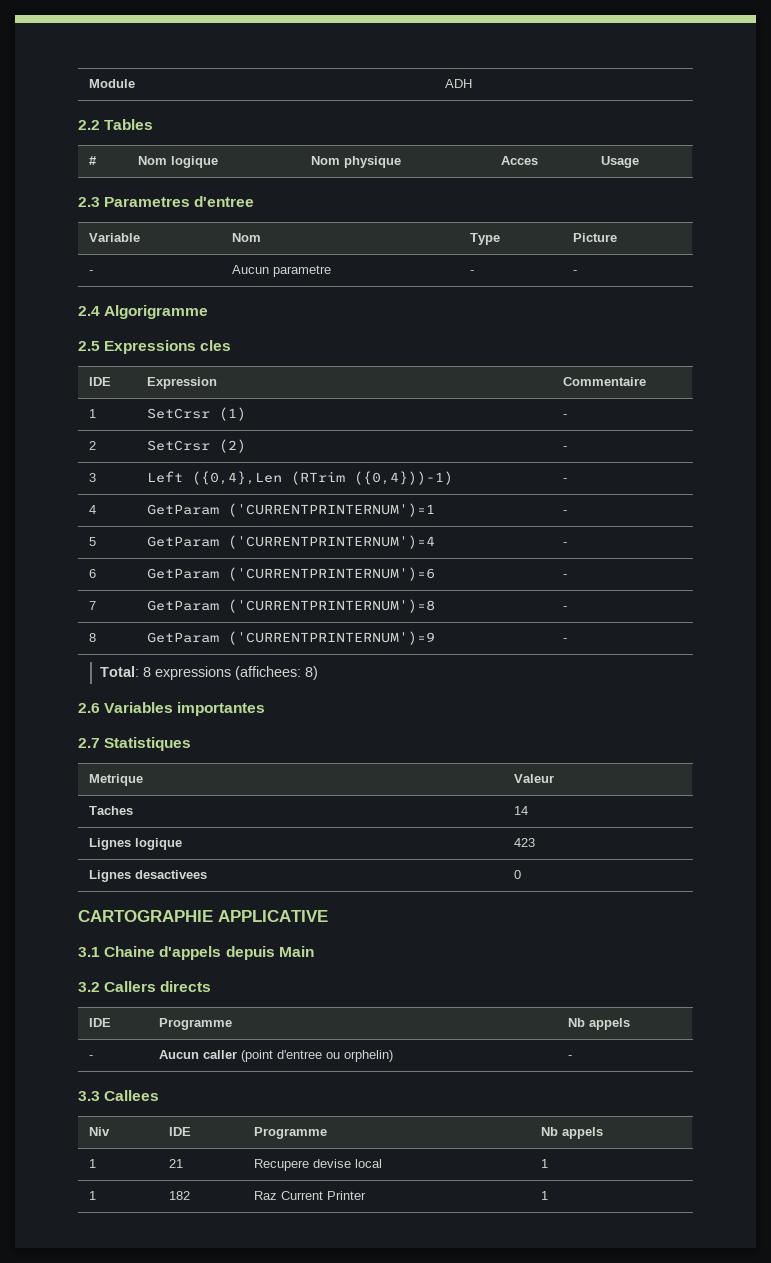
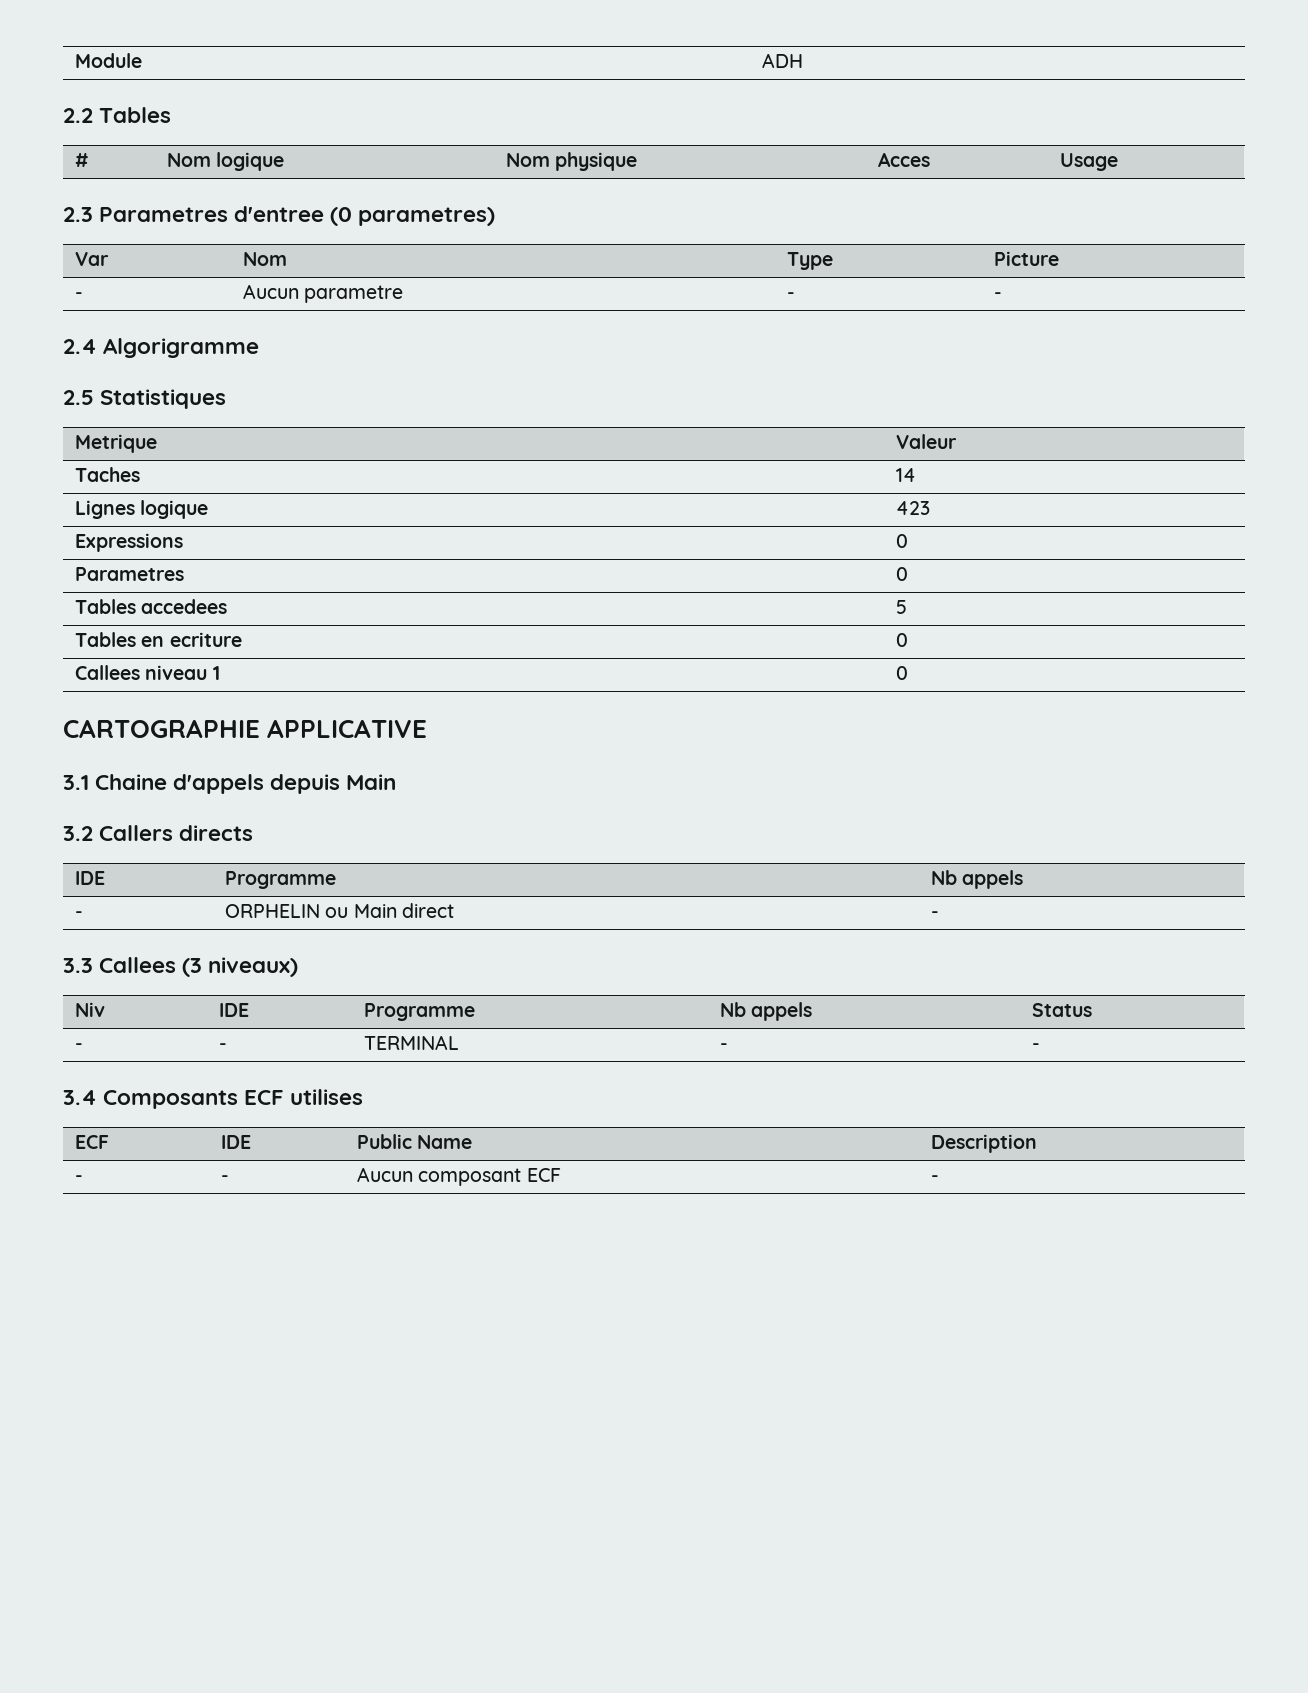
- 2.3 Parametres d'entree
- Variable | Nom | Type | Picture
+ 2.3 Parametres d'entree (0 parametres)
+ Var | Nom | Type | Picture
- 2.5 Expressions cles
- IDE | Expression | Commentaire
- 1 | SetCrsr (1) | -
- 2 | SetCrsr (2) | -
- 3 | Left ({0,4},Len (RTrim ({0,4}))-1) | -
- 4 | GetParam ('CURRENTPRINTERNUM')=1 | -
- 5 | GetParam ('CURRENTPRINTERNUM')=4 | -
- 6 | GetParam ('CURRENTPRINTERNUM')=6 | -
- 7 | GetParam ('CURRENTPRINTERNUM')=8 | -
- 8 | GetParam ('CURRENTPRINTERNUM')=9 | -
- Total: 8 expressions (affichees: 8)
- 2.6 Variables importantes
- 2.7 Statistiques
+ 2.5 Statistiques
- Lignes desactivees | 0
+ Expressions | 0
+ Parametres | 0
+ Tables accedees | 5
+ Tables en ecriture | 0
+ Callees niveau 1 | 0
- - | Aucun caller (point d'entree ou orphelin) | -
+ - | ORPHELIN ou Main direct | -
- 3.3 Callees
+ 3.3 Callees (3 niveaux)
- Niv | IDE | Programme | Nb appels
- 1 | 21 | Recupere devise local | 1
- 1 | 182 | Raz Current Printer | 1
+ Niv | IDE | Programme | Nb appels | Status
+ - | - | TERMINAL | - | -
+ 3.4 Composants ECF utilises
+ ECF | IDE | Public Name | Description
+ - | - | Aucun composant ECF | -

